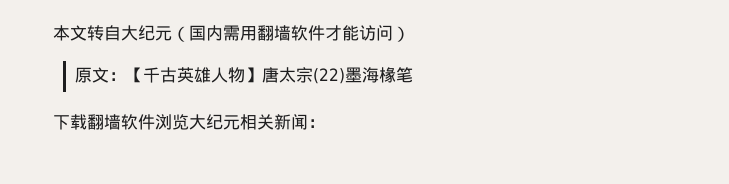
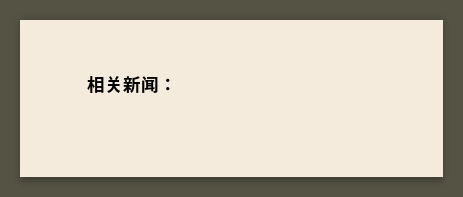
- 本文转自大纪元（国内需用翻墙软件才能访问）
- 原文：【千古英雄人物】唐太宗(22)墨海椽笔
- 下载翻墙软件浏览大纪元相关新闻：
+ 相关新闻：

